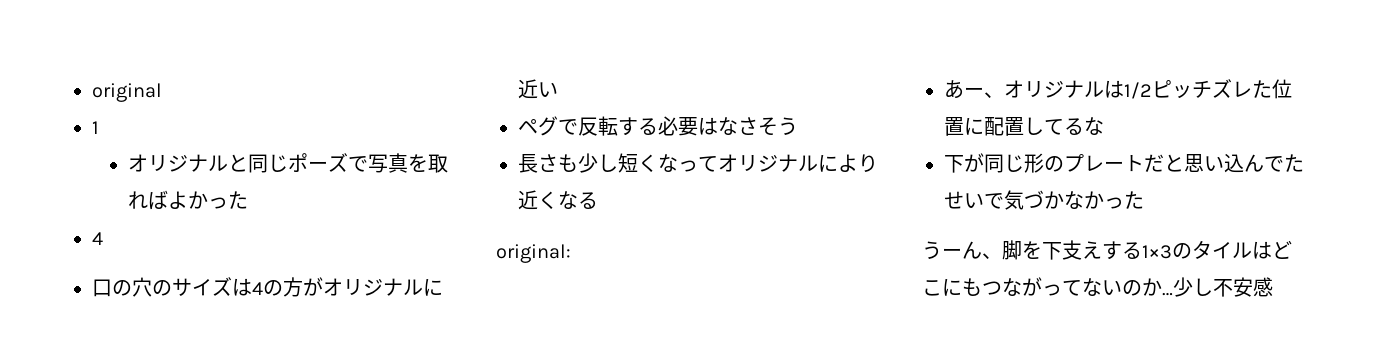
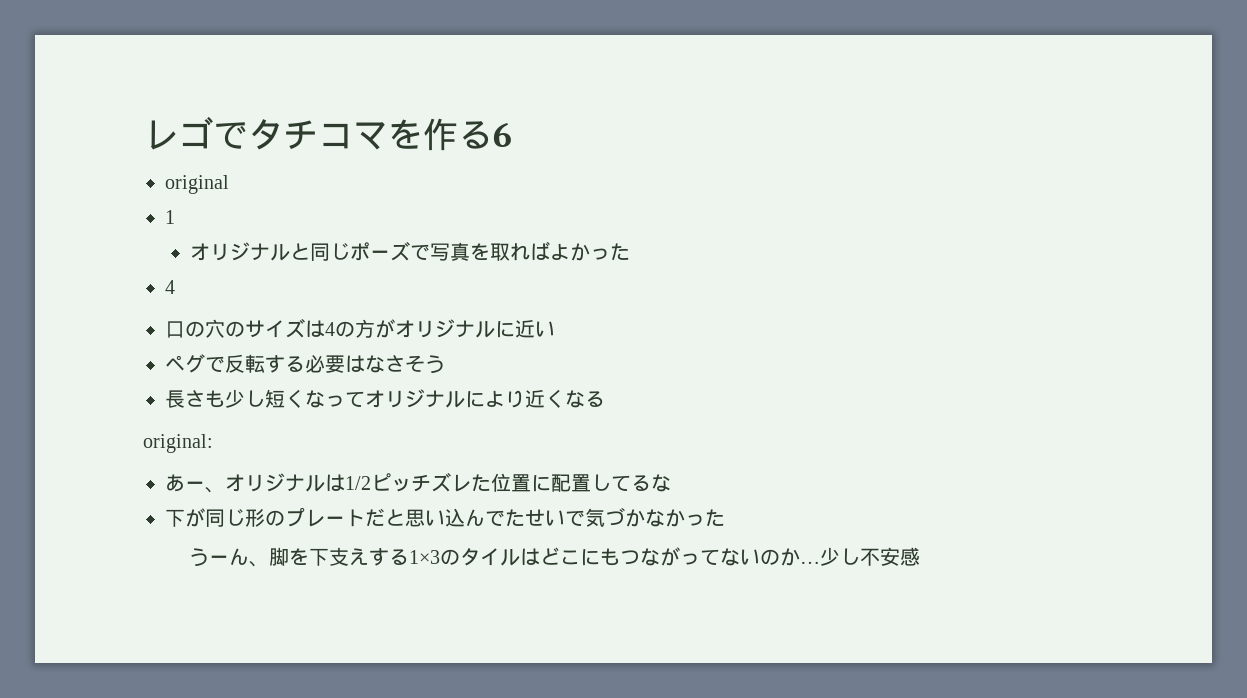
+ レゴでタチコマを作る6

